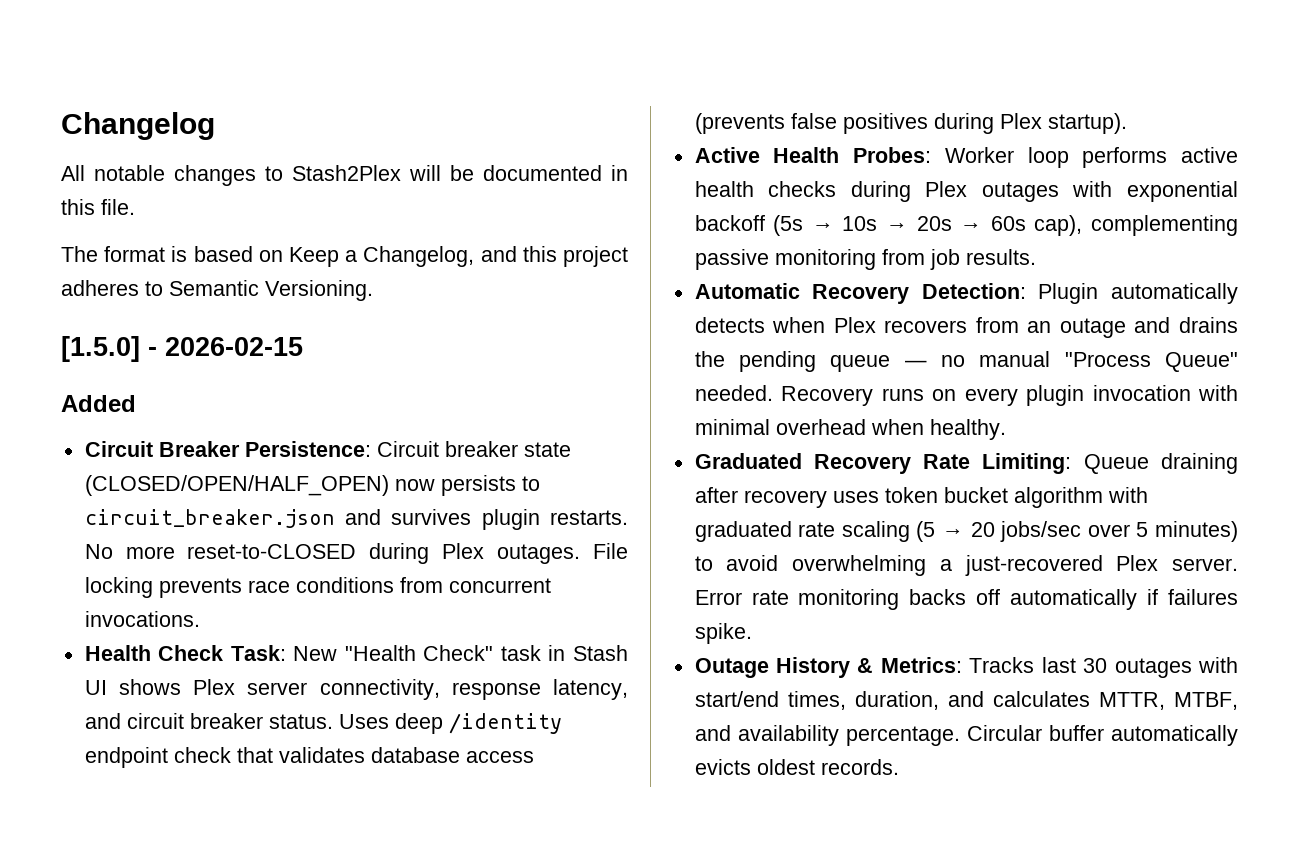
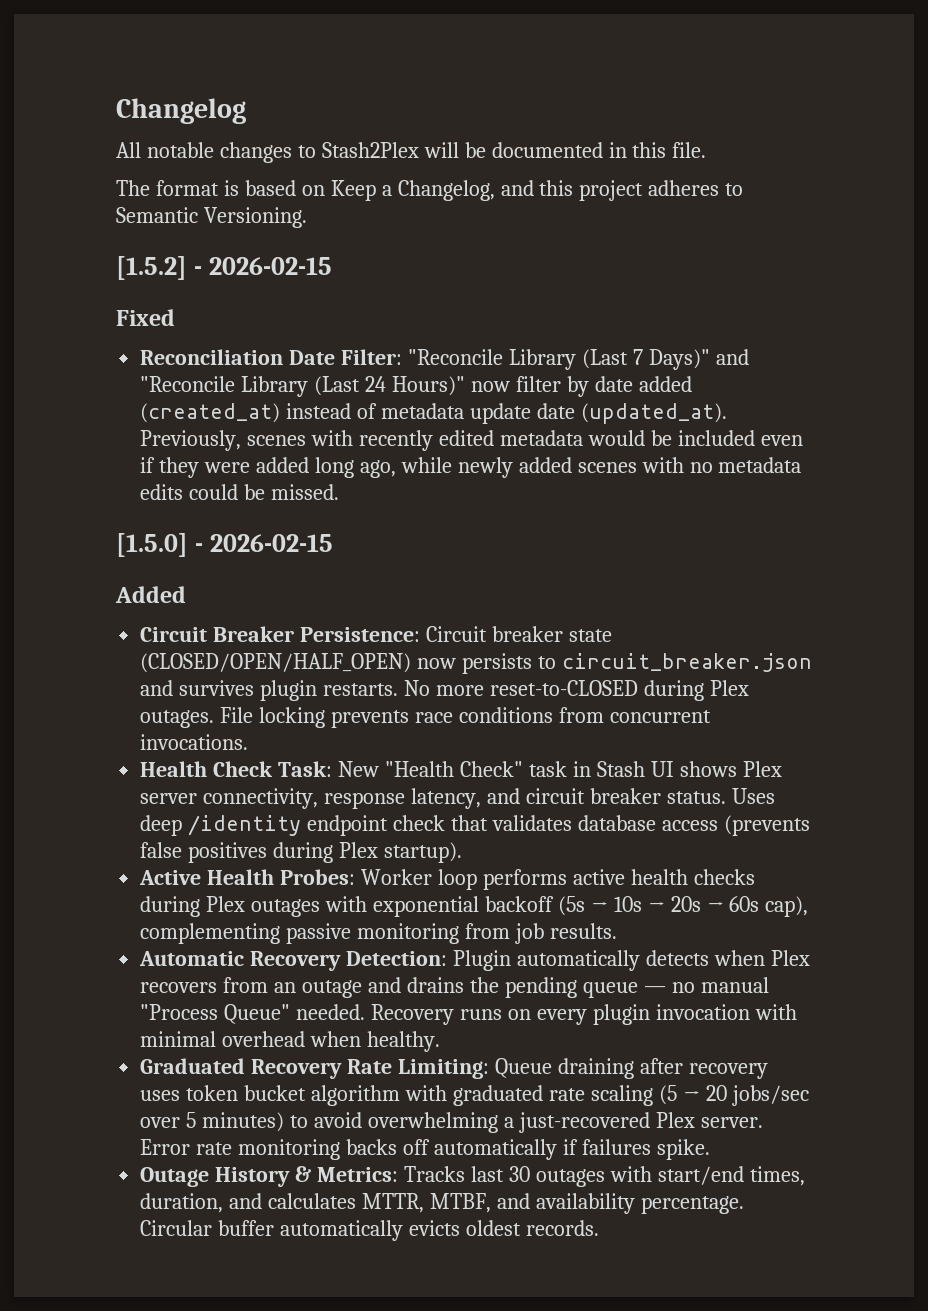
+ [1.5.2] - 2026-02-15
+ Fixed
+ Reconciliation Date Filter: "Reconcile Library (Last 7 Days)" and "Reconcile Library (Last 24 Hours)" now filter by date added (created_at) instead of metadata update date (updated_at). Previously, scenes with recently edited metadata would be included even if they were added long ago, while newly added scenes with no metadata edits could be missed.

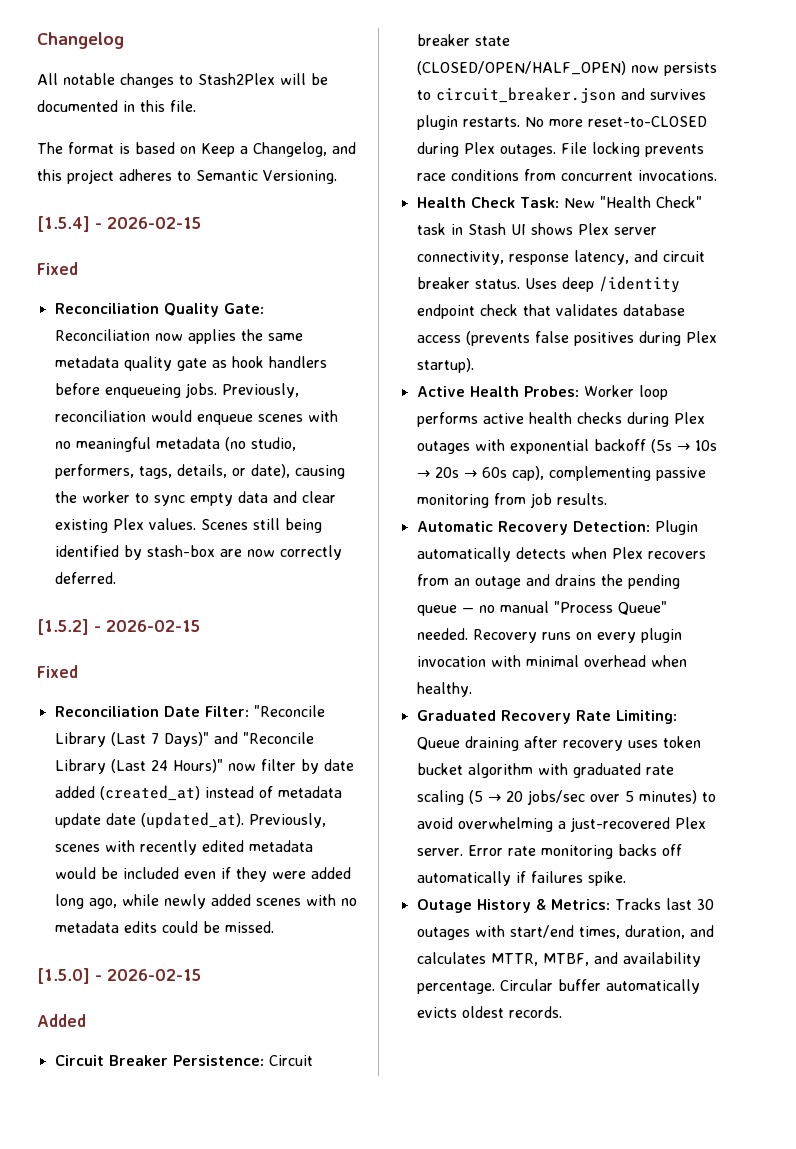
+ [1.5.4] - 2026-02-15
+ Fixed
+ Reconciliation Quality Gate: Reconciliation now applies the same metadata quality gate as hook handlers before enqueueing jobs. Previously, reconciliation would enqueue scenes with no meaningful metadata (no studio, performers, tags, details, or date), causing the worker to sync empty data and clear existing Plex values. Scenes still being identified by stash-box are now correctly deferred.

